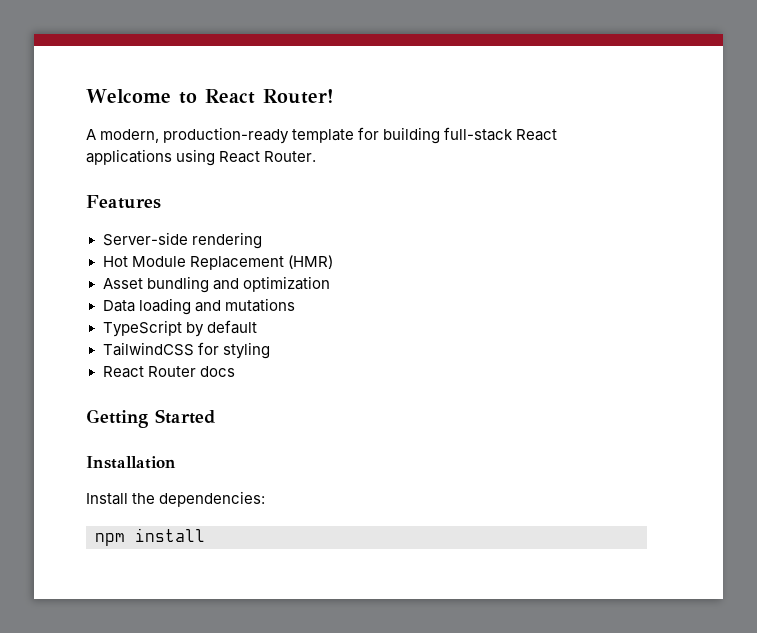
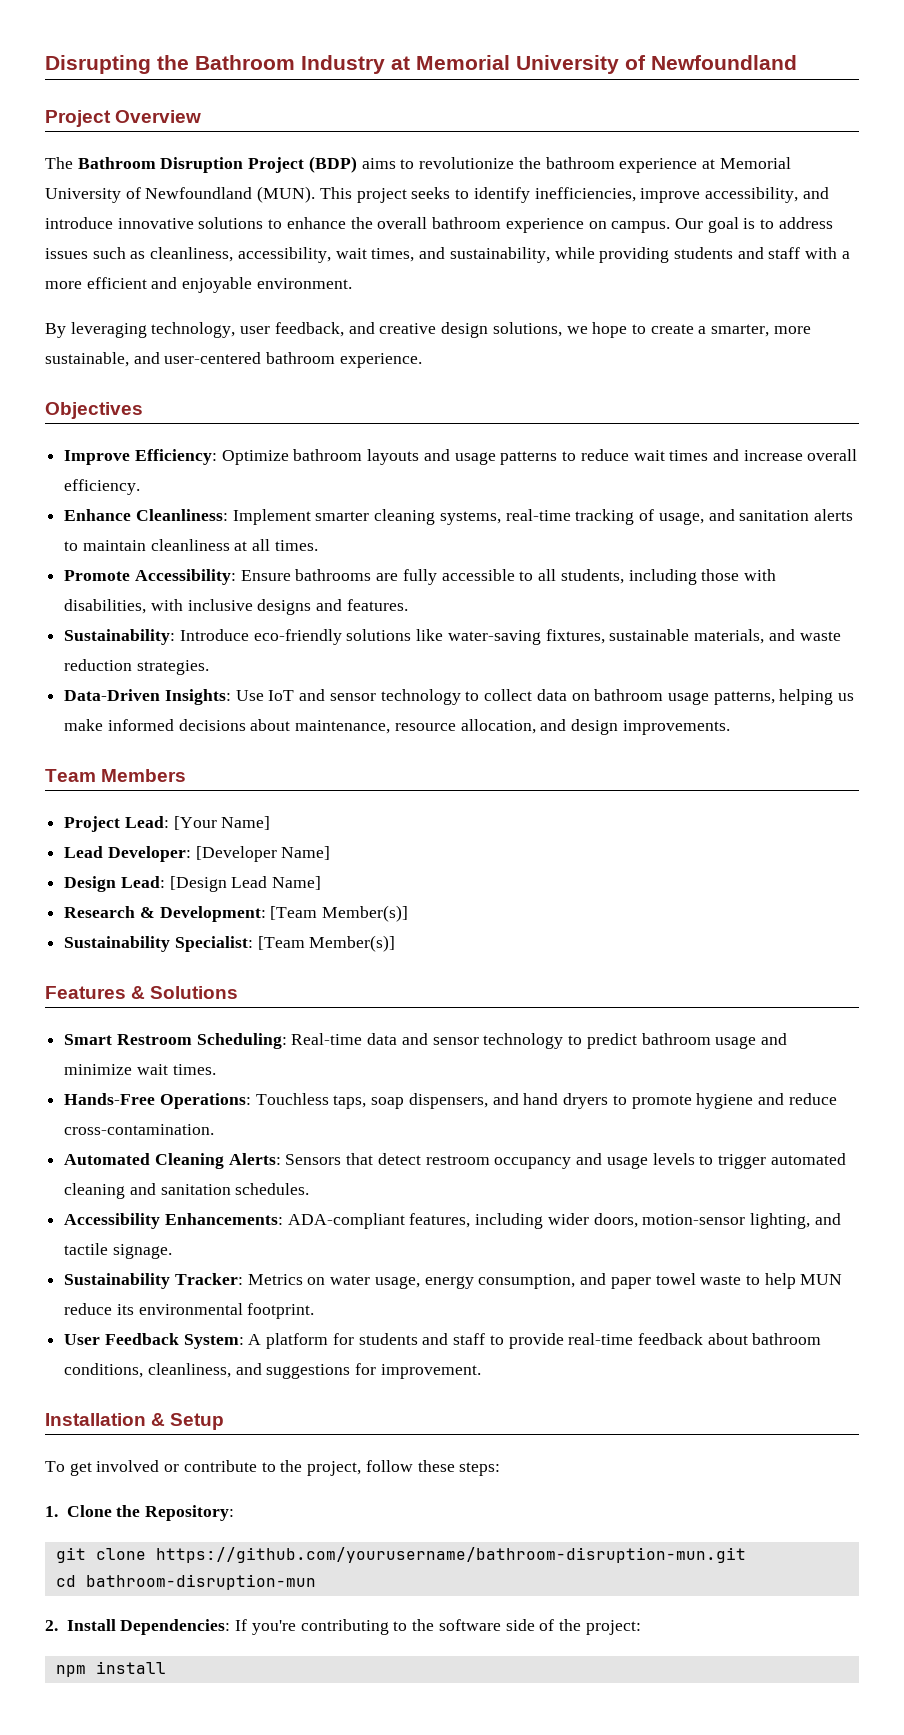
- Welcome to React Router!
- A modern, production-ready template for building full-stack React applications using React Router.
- Features
- Server-side rendering
- Hot Module Replacement (HMR)
- Asset bundling and optimization
- Data loading and mutations
- TypeScript by default
- TailwindCSS for styling
- React Router docs
- Getting Started
- Installation
- Install the dependencies:
+ Disrupting the Bathroom Industry at Memorial University of Newfoundland
+ Project Overview
+ The Bathroom Disruption Project (BDP) aims to revolutionize the bathroom experience at Memorial University of Newfoundland (MUN). This project seeks to identify inefficiencies, improve accessibility, and introduce innovative solutions to enhance the overall bathroom experience on campus. Our goal is to address issues such as cleanliness, accessibility, wait times, and sustainability, while providing students and staff with a more efficient and enjoyable environment.
+ By leveraging technology, user feedback, and creative design solutions, we hope to create a smarter, more sustainable, and user-centered bathroom experience.
+ Objectives
+ Improve Efficiency: Optimize bathroom layouts and usage patterns to reduce wait times and increase overall efficiency.
+ Enhance Cleanliness: Implement smarter cleaning systems, real-time tracking of usage, and sanitation alerts to maintain cleanliness at all times.
+ Promote Accessibility: Ensure bathrooms are fully accessible to all students, including those with disabilities, with inclusive designs and features.
+ Sustainability: Introduce eco-friendly solutions like water-saving fixtures, sustainable materials, and waste reduction strategies.
+ Data-Driven Insights: Use IoT and sensor technology to collect data on bathroom usage patterns, helping us make informed decisions about maintenance, resource allocation, and design improvements.
+ Team Members
+ Project Lead: [Your Name]
+ Lead Developer: [Developer Name]
+ Design Lead: [Design Lead Name]
+ Research & Development: [Team Member(s)]
+ Sustainability Specialist: [Team Member(s)]
+ Features & Solutions
+ Smart Restroom Scheduling: Real-time data and sensor technology to predict bathroom usage and minimize wait times.
+ Hands-Free Operations: Touchless taps, soap dispensers, and hand dryers to promote hygiene and reduce cross-contamination.
+ Automated Cleaning Alerts: Sensors that detect restroom occupancy and usage levels to trigger automated cleaning and sanitation schedules.
+ Accessibility Enhancements: ADA-compliant features, including wider doors, motion-sensor lighting, and tactile signage.
+ Sustainability Tracker: Metrics on water usage, energy consumption, and paper towel waste to help MUN reduce its environmental footprint.
+ User Feedback System: A platform for students and staff to provide real-time feedback about bathroom conditions, cleanliness, and suggestions for improvement.
+ Installation & Setup
+ To get involved or contribute to the project, follow these steps:
+ 1. Clone the Repository:
+ git clone https://github.com/yourusername/bathroom-disruption-mun.git
+ cd bathroom-disruption-mun
+ 2. Install Dependencies: If you're contributing to the software side of the project:

